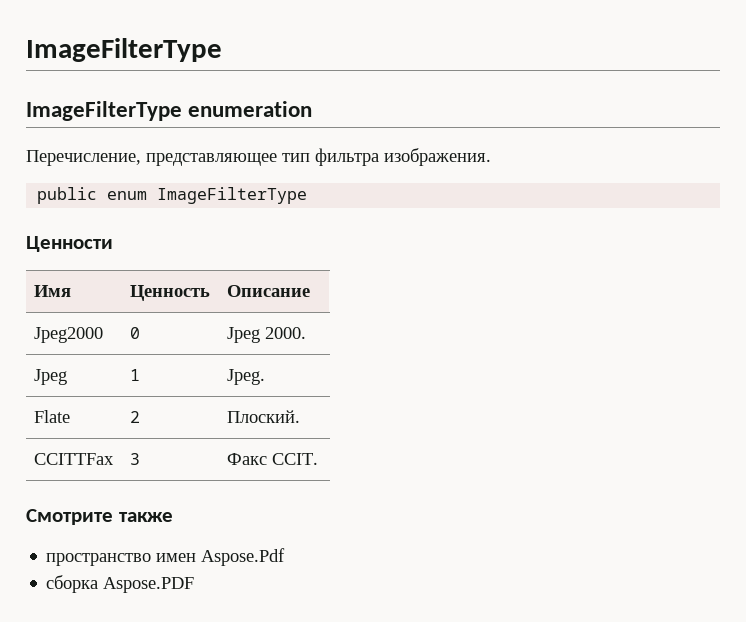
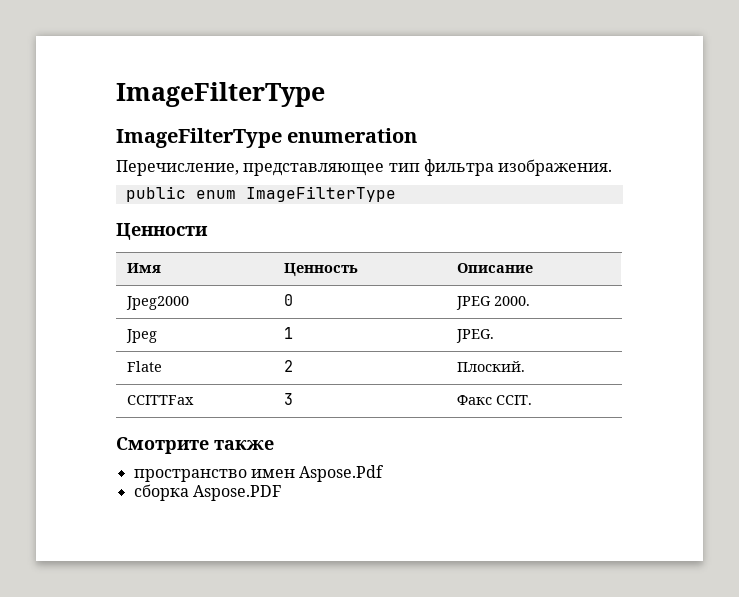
- Jpeg2000 | 0 | Jpeg 2000.
+ Jpeg2000 | 0 | JPEG 2000.
- Jpeg | 1 | Jpeg.
+ Jpeg | 1 | JPEG.

